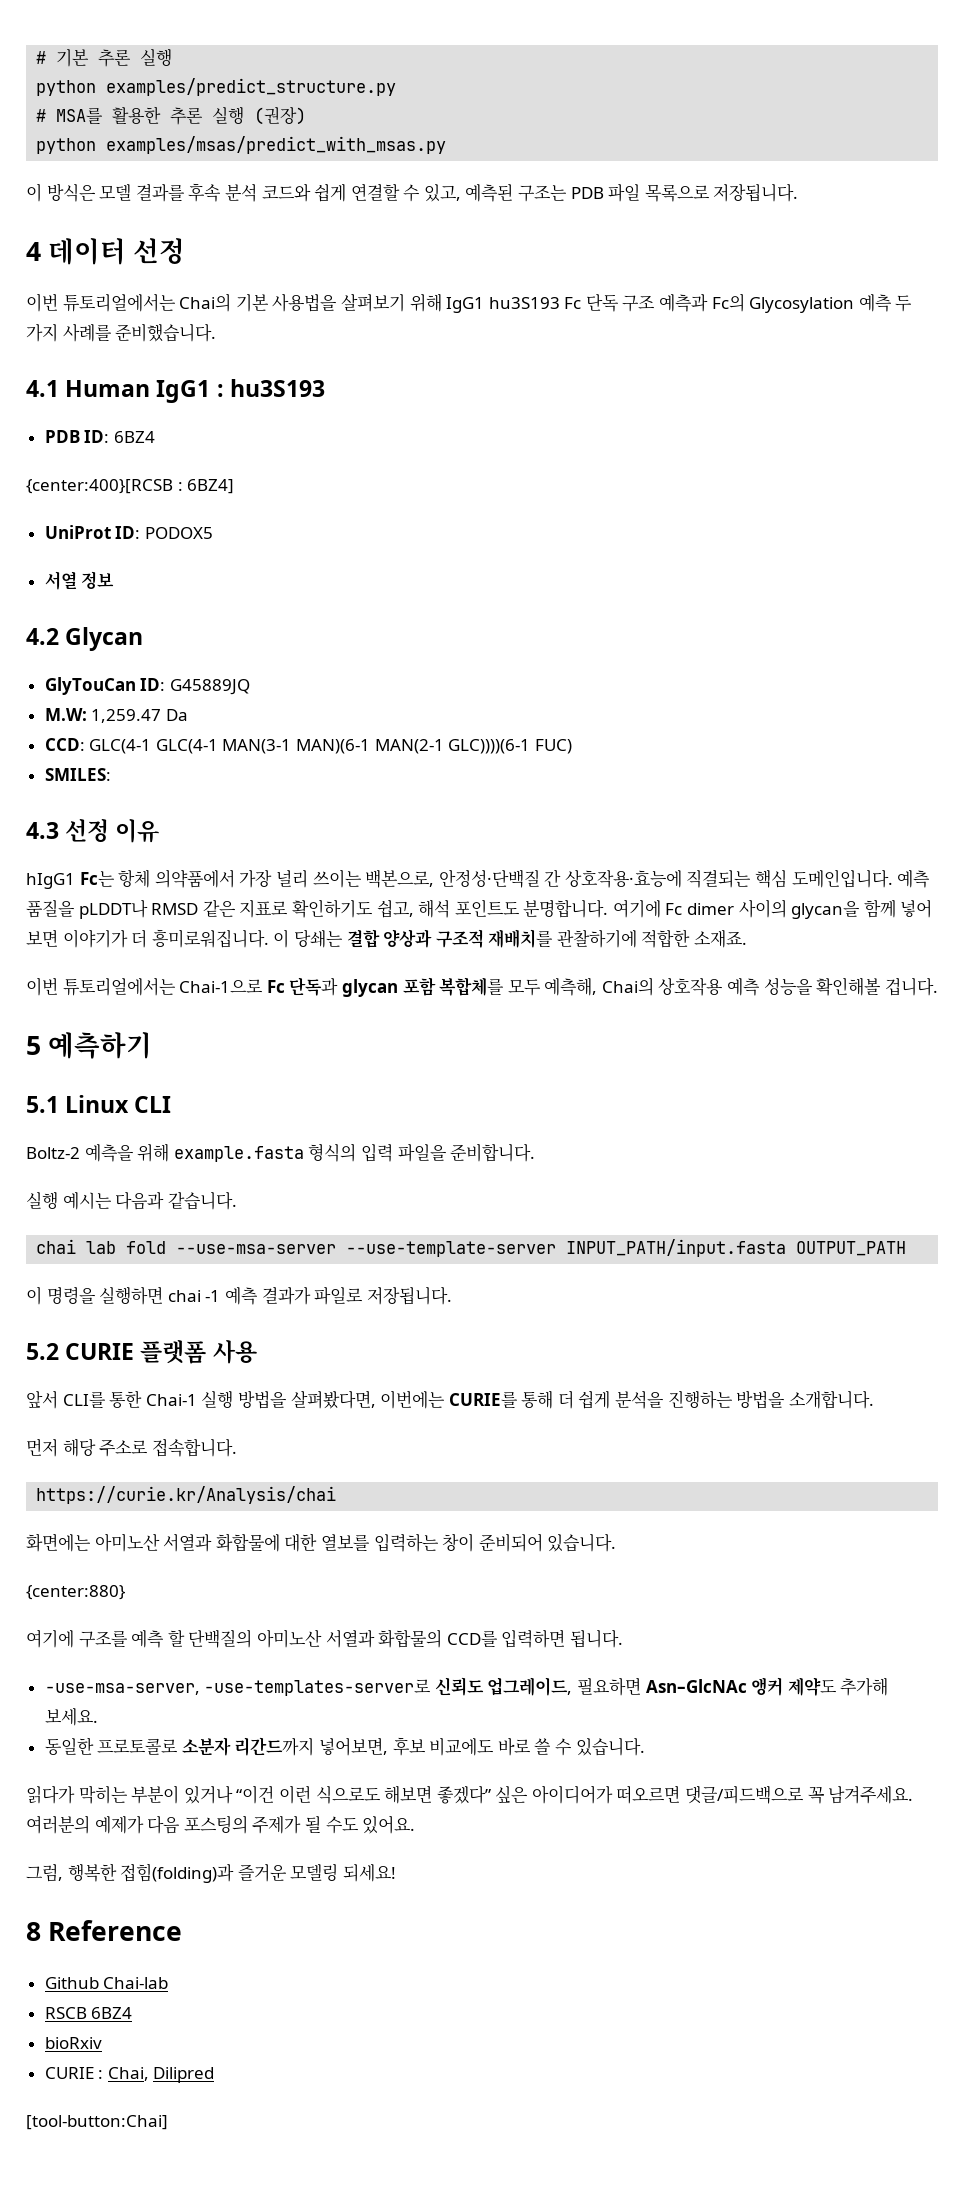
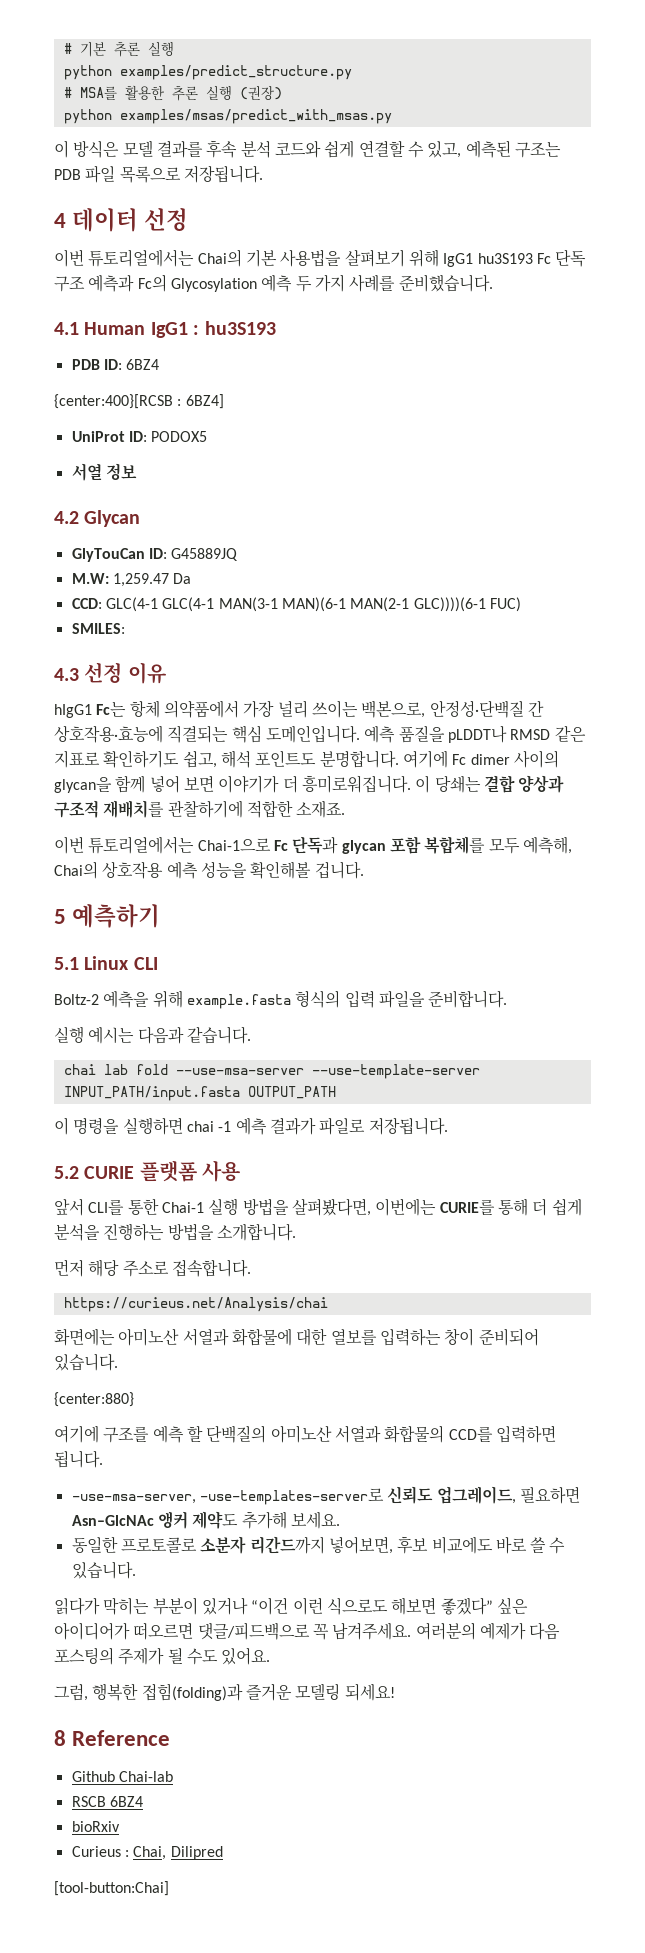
- https://curie.kr/Analysis/chai
+ https://curieus.net/Analysis/chai
- CURIE : Chai, Dilipred
+ Curieus : Chai, Dilipred

